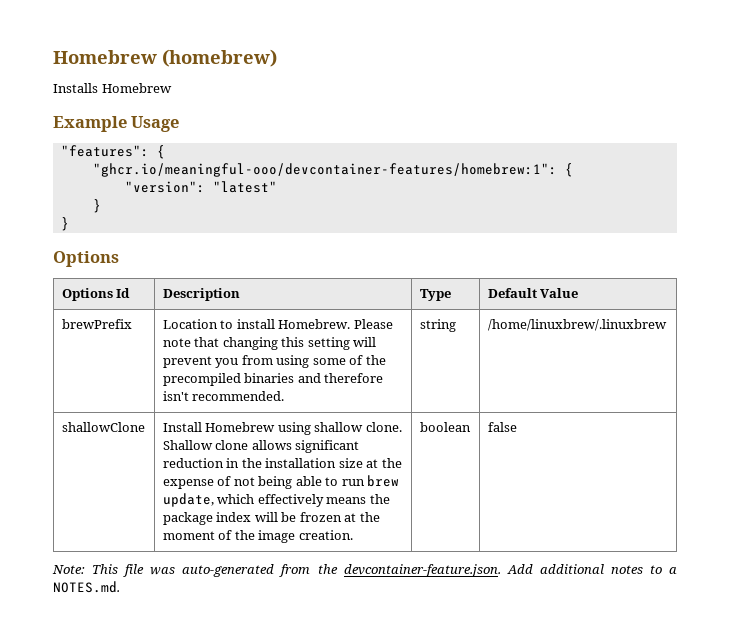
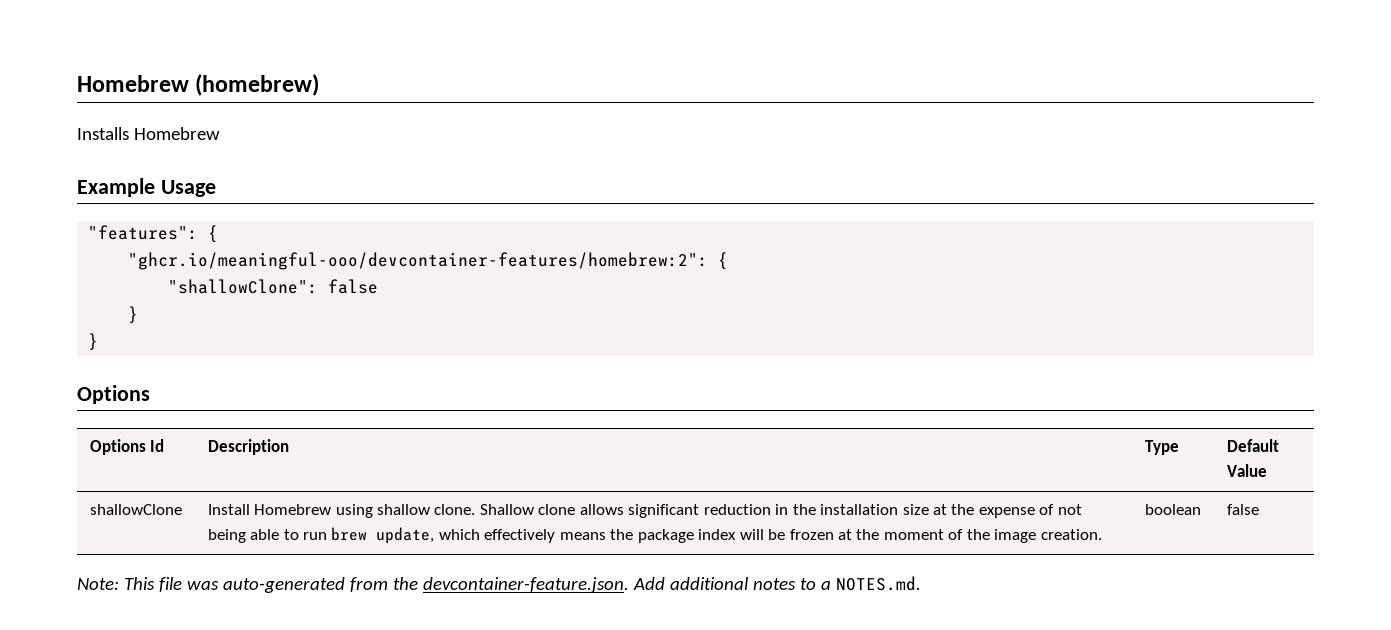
- "ghcr.io/meaningful-ooo/devcontainer-features/homebrew:1": {
- "version": "latest"
+ "ghcr.io/meaningful-ooo/devcontainer-features/homebrew:2": {
+ "shallowClone": false
- brewPrefix | Location to install Homebrew. Please note that changing this setting will prevent you from using some of the precompiled binaries and therefore isn't recommended. | string | /home/linuxbrew/.linuxbrew

